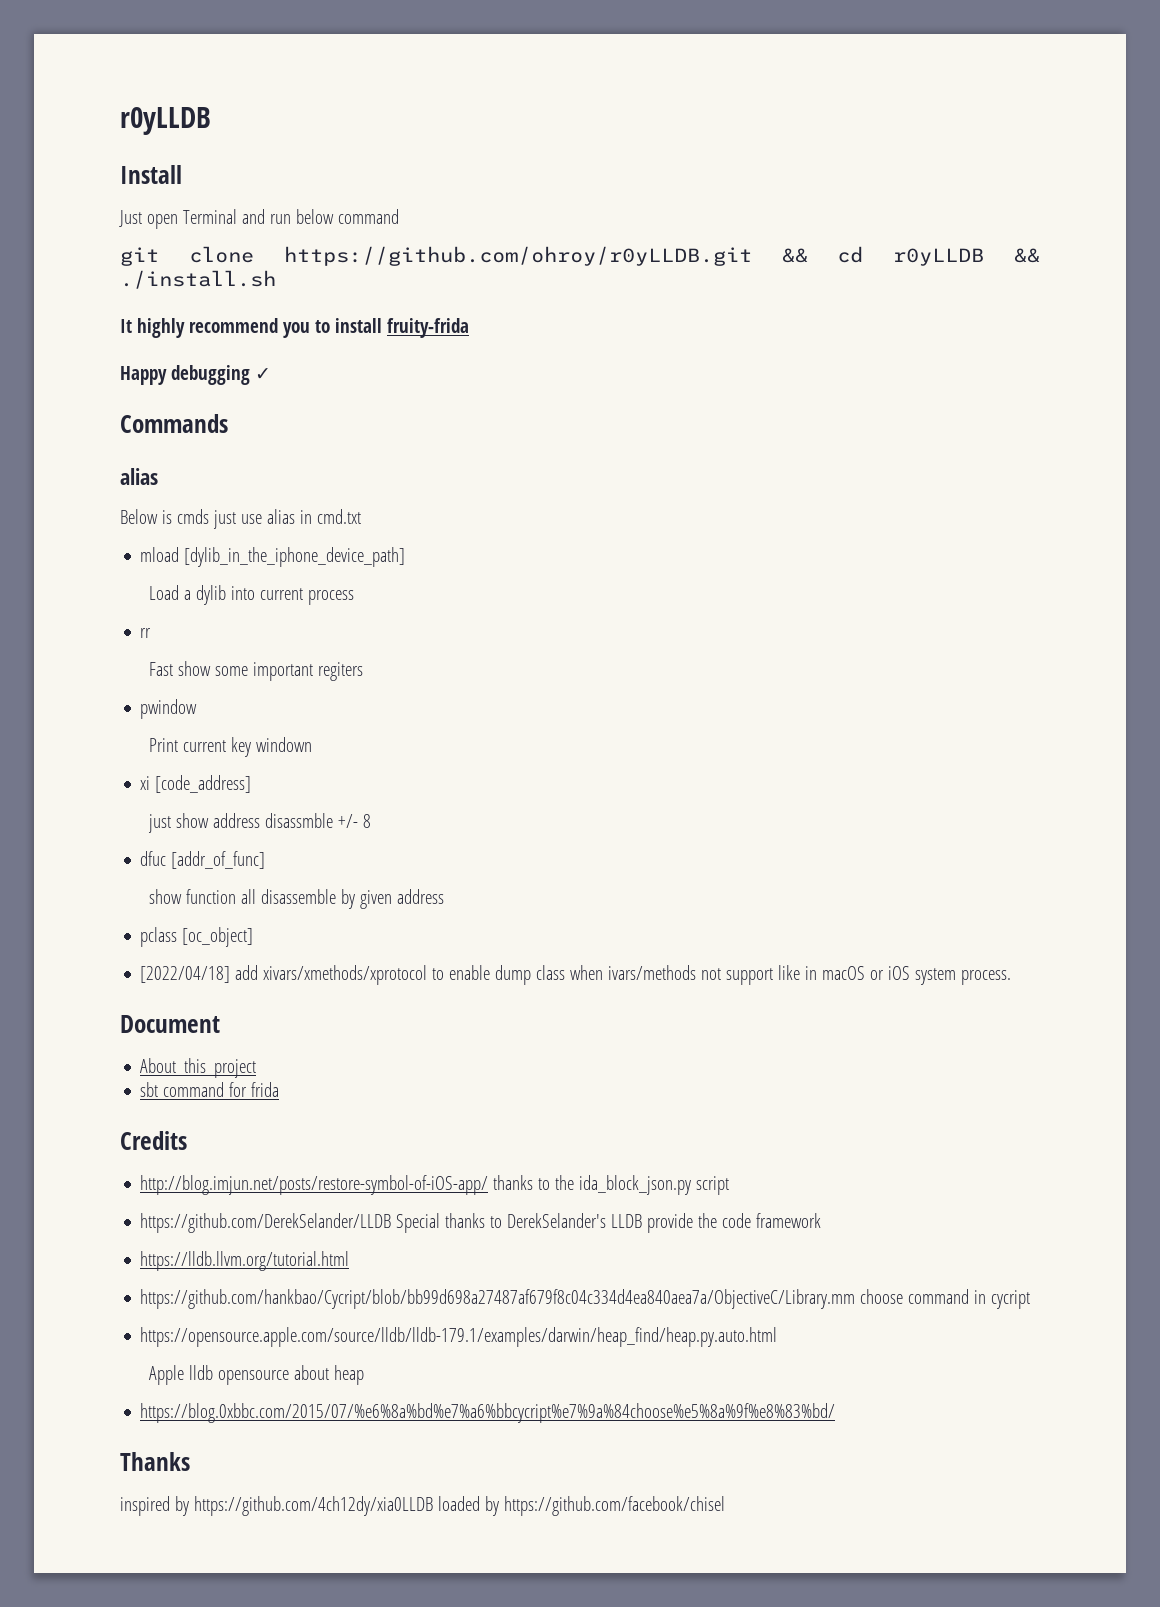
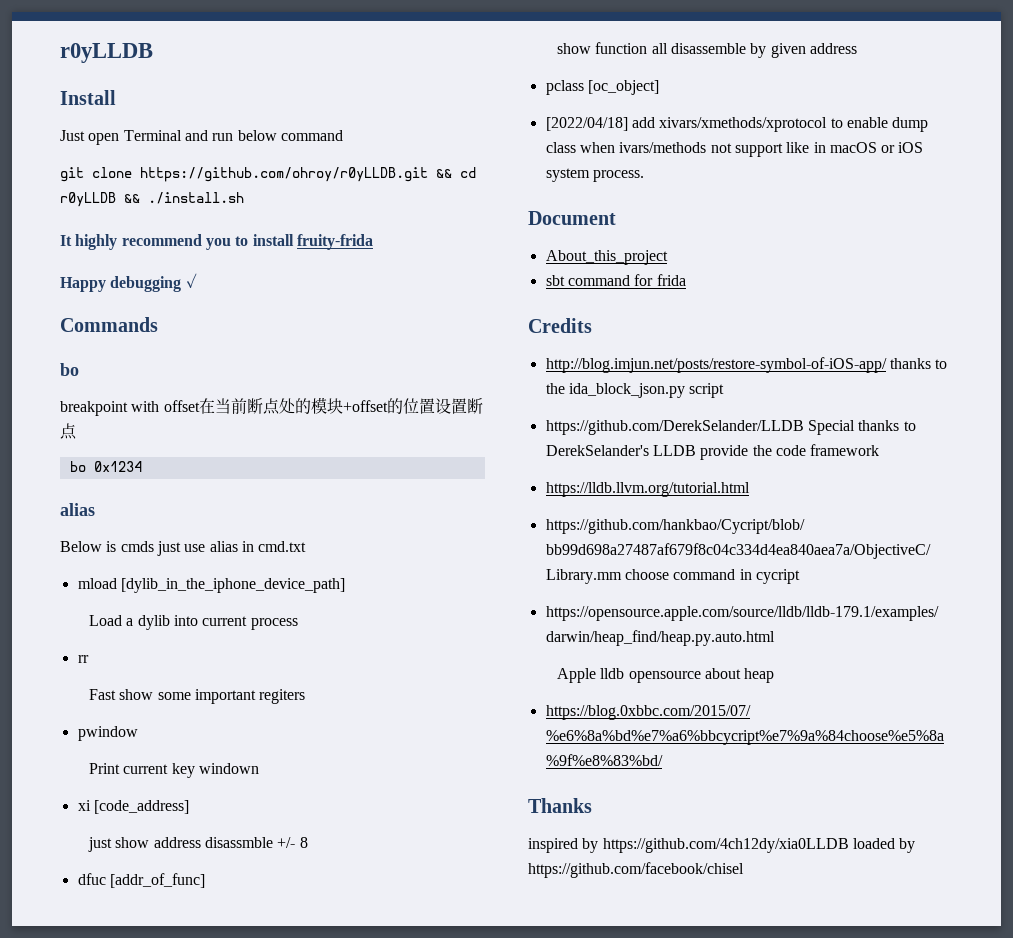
  Commands
+ bo
+ breakpoint with offset在当前断点处的模块+offset的位置设置断点
+ bo 0x1234

